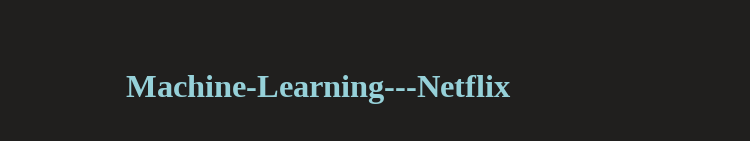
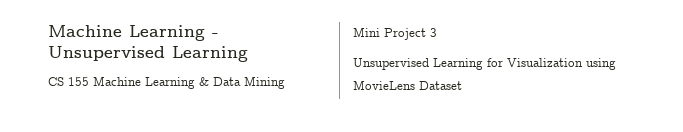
- Machine-Learning---Netflix
+ Machine Learning - Unsupervised Learning
+ CS 155 Machine Learning & Data Mining
+ Mini Project 3
+ Unsupervised Learning for Visualization using MovieLens Dataset

